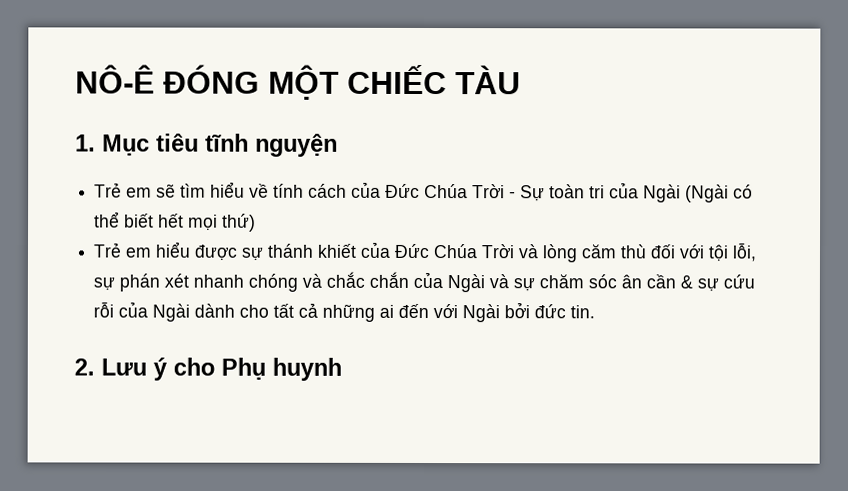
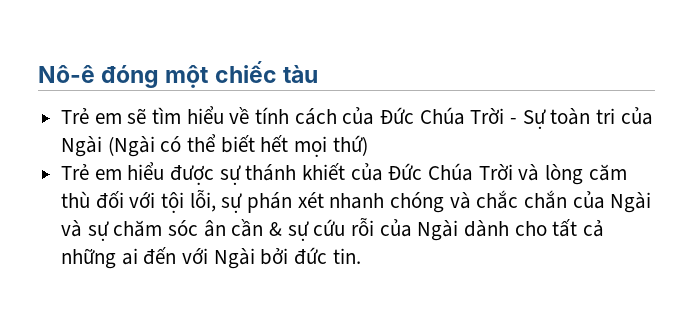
- NÔ-Ê ĐÓNG MỘT CHIẾC TÀU
- 1. Mục tiêu tĩnh nguyện
+ Nô-ê đóng một chiếc tàu
- 2. Lưu ý cho Phụ huynh

